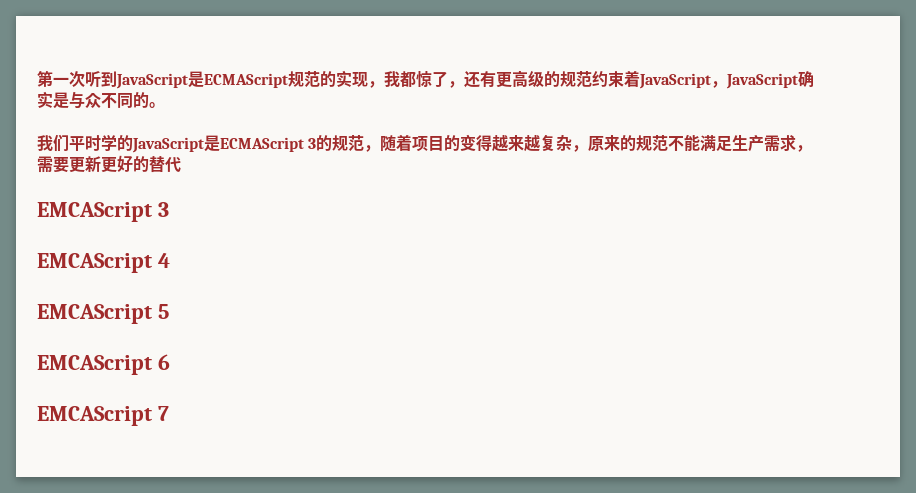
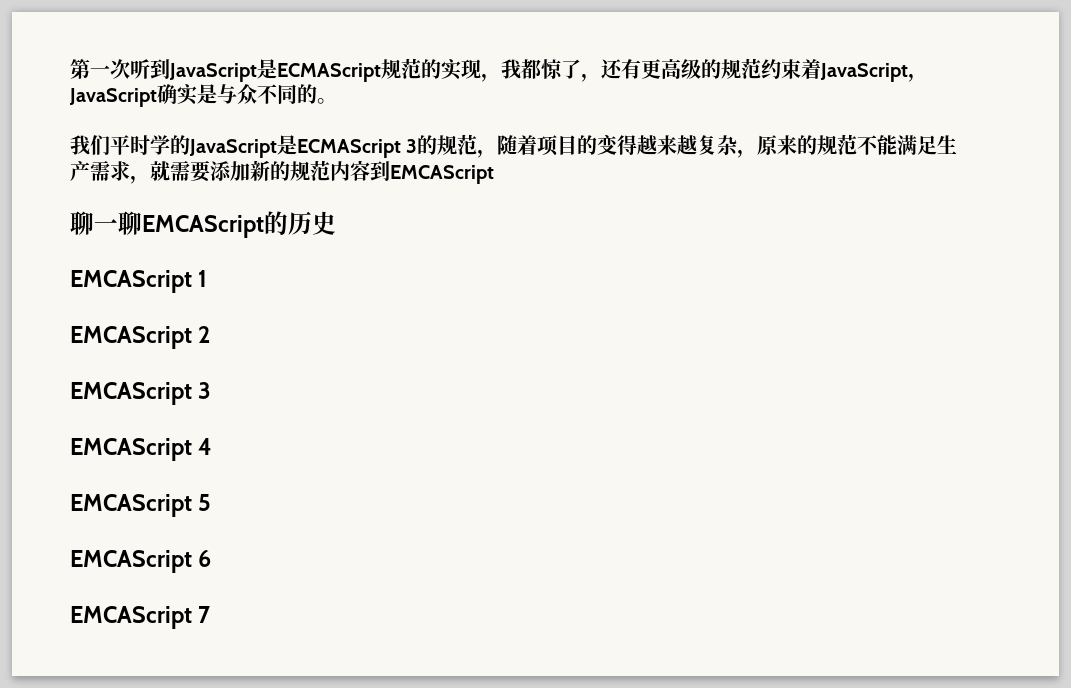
- 我们平时学的JavaScript是ECMAScript 3的规范，随着项目的变得越来越复杂，原来的规范不能满足生产需求，需要更新更好的替代
+ 我们平时学的JavaScript是ECMAScript 3的规范，随着项目的变得越来越复杂，原来的规范不能满足生产需求，就需要添加新的规范内容到EMCAScript
+ 聊一聊EMCAScript的历史
+ EMCAScript 1
+ EMCAScript 2

